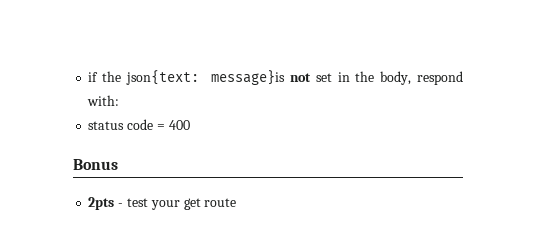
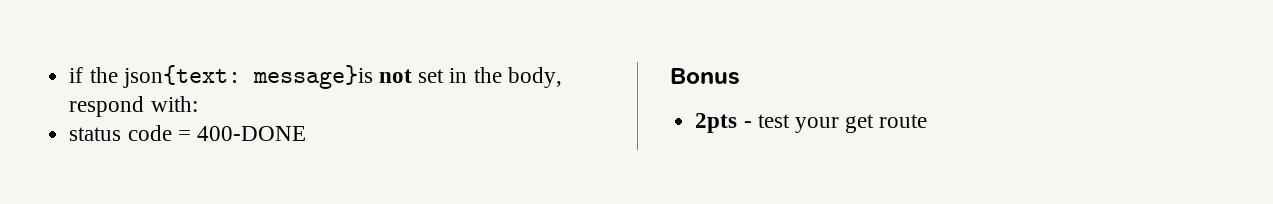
- status code = 400
+ status code = 400-DONE

